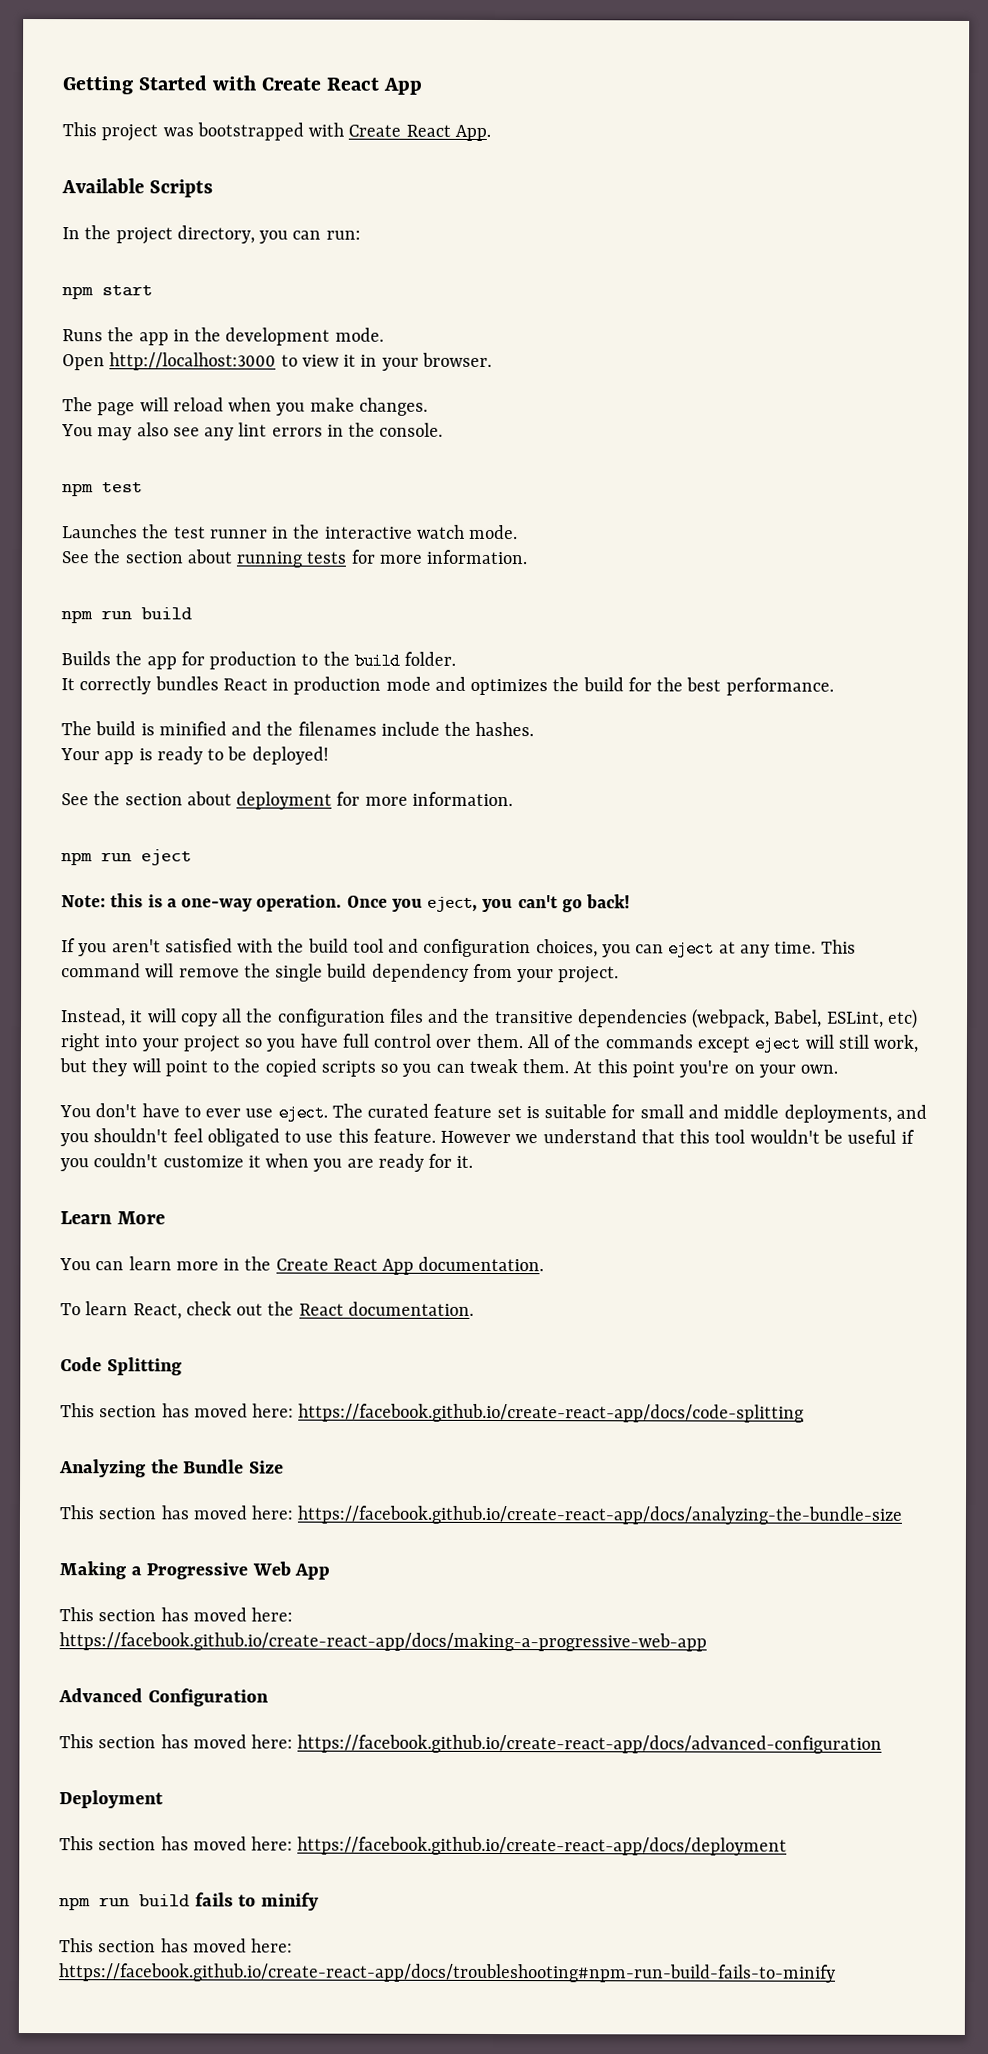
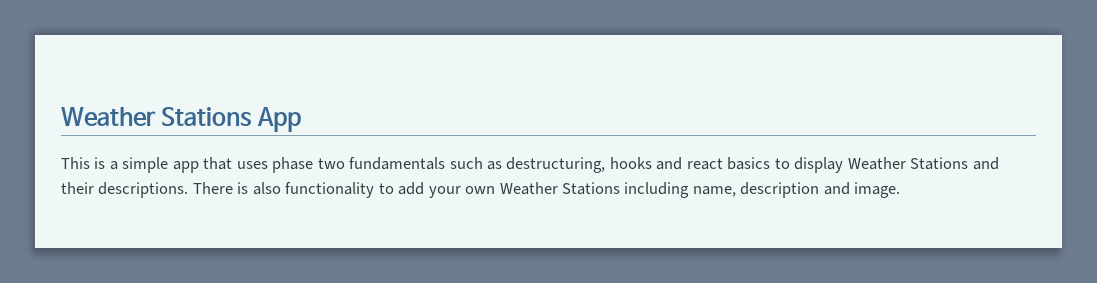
- Getting Started with Create React App
- This project was bootstrapped with Create React App.
- Available Scripts
- In the project directory, you can run:
- npm start
- Runs the app in the development mode.
- Open http://localhost:3000 to view it in your browser.
- The page will reload when you make changes.
- You may also see any lint errors in the console.
- npm test
- Launches the test runner in the interactive watch mode.
- See the section about running tests for more information.
- npm run build
- Builds the app for production to the build folder.
- It correctly bundles React in production mode and optimizes the build for the best performance.
- The build is minified and the filenames include the hashes.
- Your app is ready to be deployed!
- See the section about deployment for more information.
- npm run eject
- Note: this is a one-way operation. Once you eject, you can't go back!
- If you aren't satisfied with the build tool and configuration choices, you can eject at any time. This command will remove the single build dependency from your project.
- Instead, it will copy all the configuration files and the transitive dependencies (webpack, Babel, ESLint, etc) right into your project so you have full control over them. All of the commands except eject will still work, but they will point to the copied scripts so you can tweak them. At this point you're on your own.
- You don't have to ever use eject. The curated feature set is suitable for small and middle deployments, and you shouldn't feel obligated to use this feature. However we understand that this tool wouldn't be useful if you couldn't customize it when you are ready for it.
- Learn More
- You can learn more in the Create React App documentation.
- To learn React, check out the React documentation.
- Code Splitting
- This section has moved here: https://facebook.github.io/create-react-app/docs/code-splitting
- Analyzing the Bundle Size
- This section has moved here: https://facebook.github.io/create-react-app/docs/analyzing-the-bundle-size
- Making a Progressive Web App
- This section has moved here: https://facebook.github.io/create-react-app/docs/making-a-progressive-web-app
- Advanced Configuration
- This section has moved here: https://facebook.github.io/create-react-app/docs/advanced-configuration
- Deployment
- This section has moved here: https://facebook.github.io/create-react-app/docs/deployment
- npm run build fails to minify
- This section has moved here: https://facebook.github.io/create-react-app/docs/troubleshooting#npm-run-build-fails-to-minify
+ Weather Stations App
+ This is a simple app that uses phase two fundamentals such as destructuring, hooks and react basics to display Weather Stations and their descriptions. There is also functionality to add your own Weather Stations including name, description and image.

